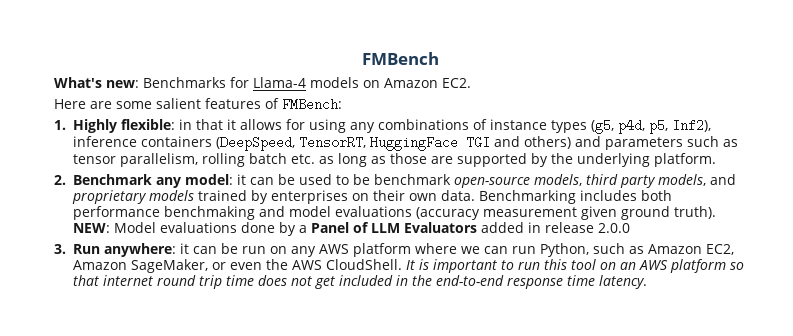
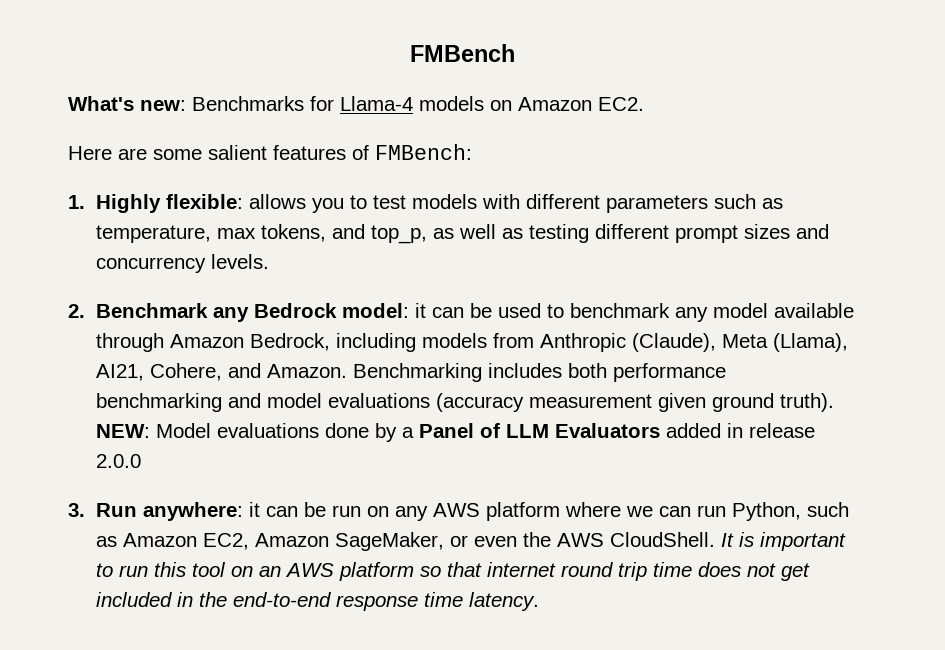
- 1. Highly flexible: in that it allows for using any combinations of instance types (g5, p4d, p5, Inf2), inference containers (DeepSpeed, TensorRT, HuggingFace TGI and others) and parameters such as tensor parallelism, rolling batch etc. as long as those are supported by the underlying platform.
+ 1. Highly flexible: allows you to test models with different parameters such as temperature, max tokens, and top_p, as well as testing different prompt sizes and concurrency levels.
- 2. Benchmark any model: it can be used to be benchmark open-source models, third party models, and proprietary models trained by enterprises on their own data.
+ 2. Benchmark any Bedrock model: it can be used to benchmark any model available through Amazon Bedrock, including models from Anthropic (Claude), Meta (Llama), AI21, Cohere, and Amazon.
- Benchmarking includes both performance benchmaking and model evaluations (accuracy measurement given ground truth).
+ Benchmarking includes both performance benchmarking and model evaluations (accuracy measurement given ground truth).

